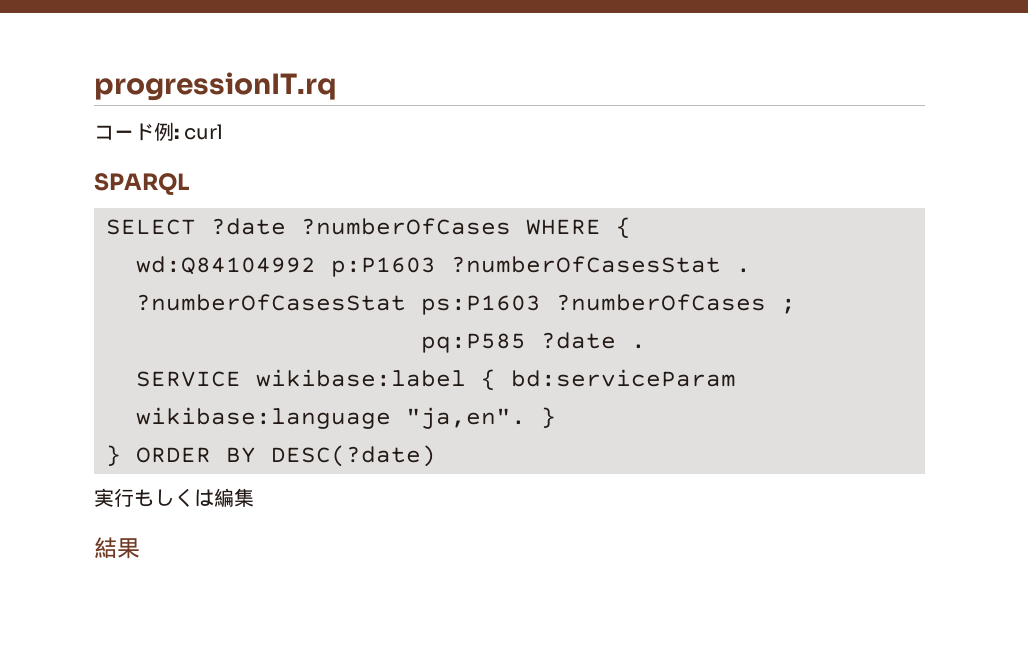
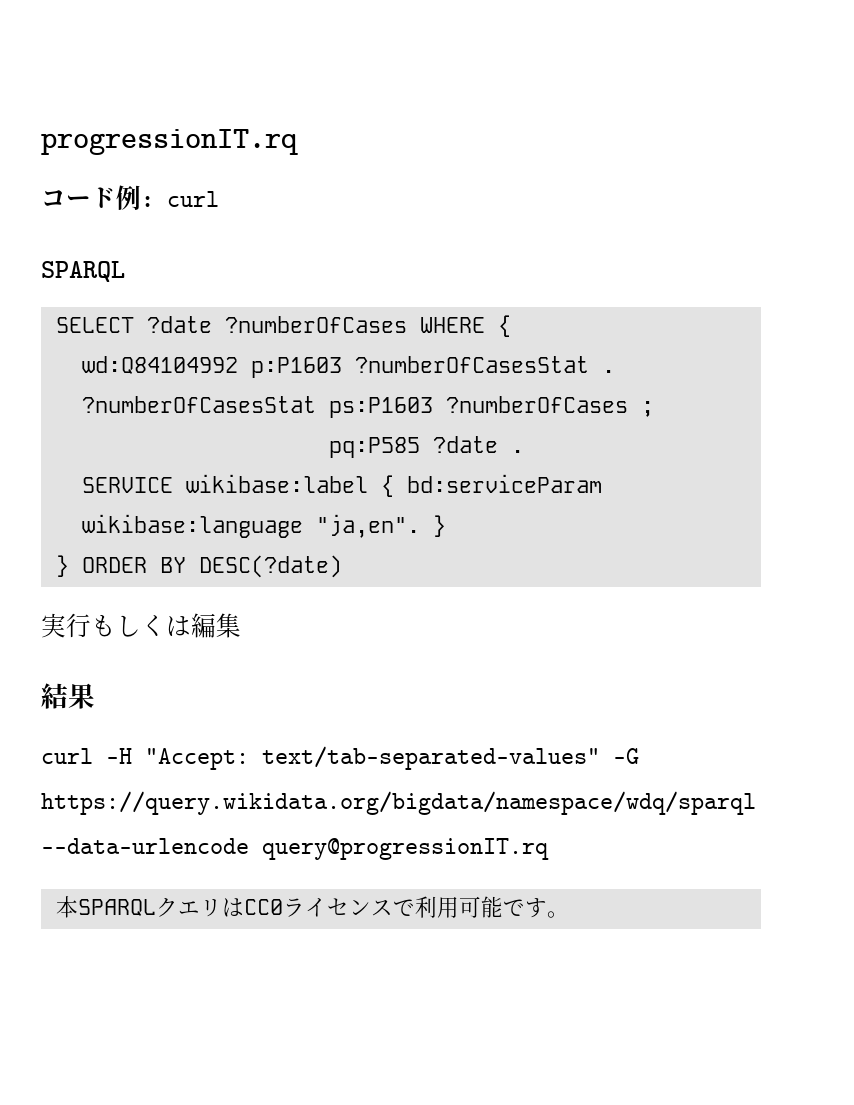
+ curl -H "Accept: text/tab-separated-values" -G https://query.wikidata.org/bigdata/namespace/wdq/sparql --data-urlencode query@progressionIT.rq
+ 本SPARQLクエリはCC0ライセンスで利用可能です。

